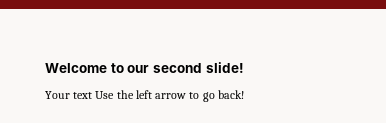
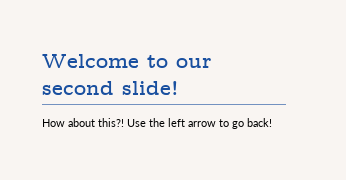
- Your text Use the left arrow to go back!
+ How about this?! Use the left arrow to go back!

